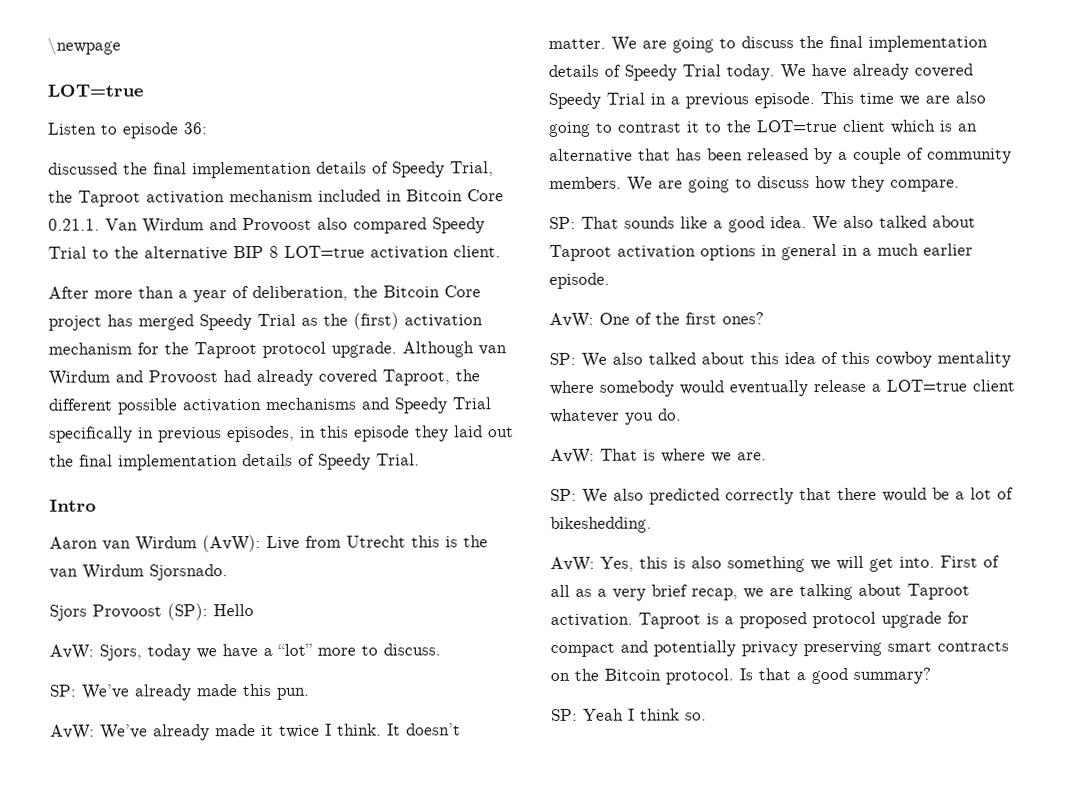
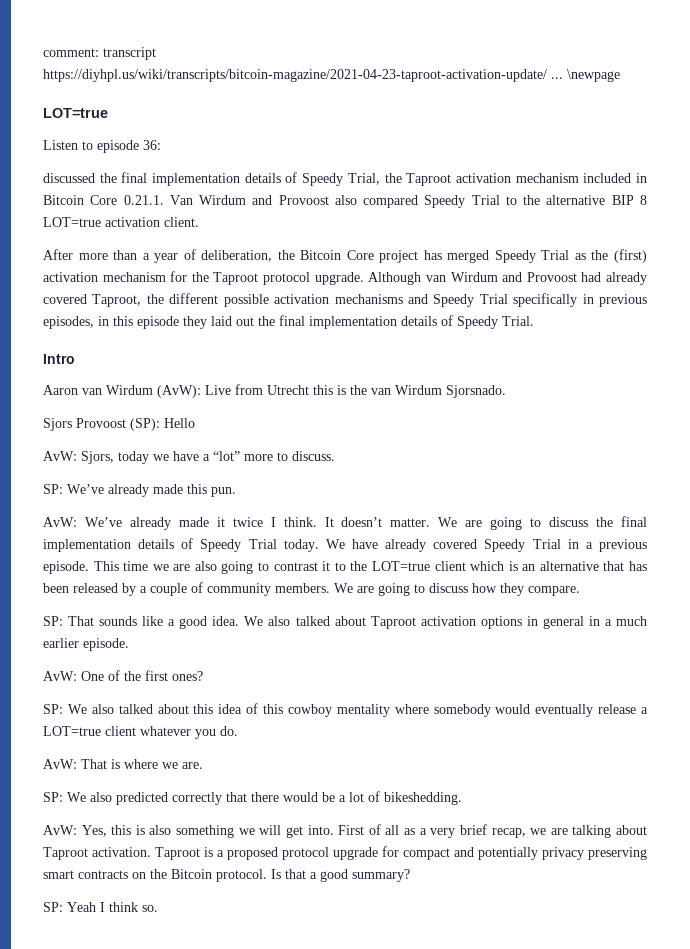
+ comment: transcript https://diyhpl.us/wiki/transcripts/bitcoin-magazine/2021-04-23-taproot-activation-update/ ...

